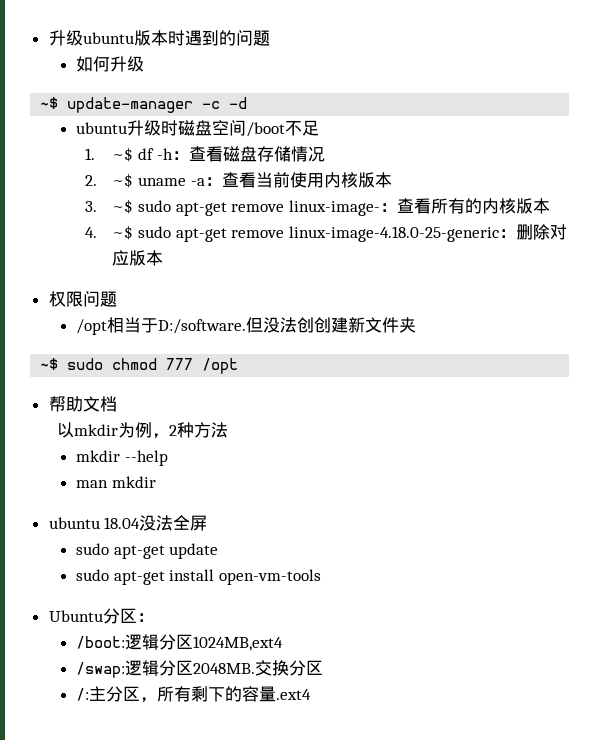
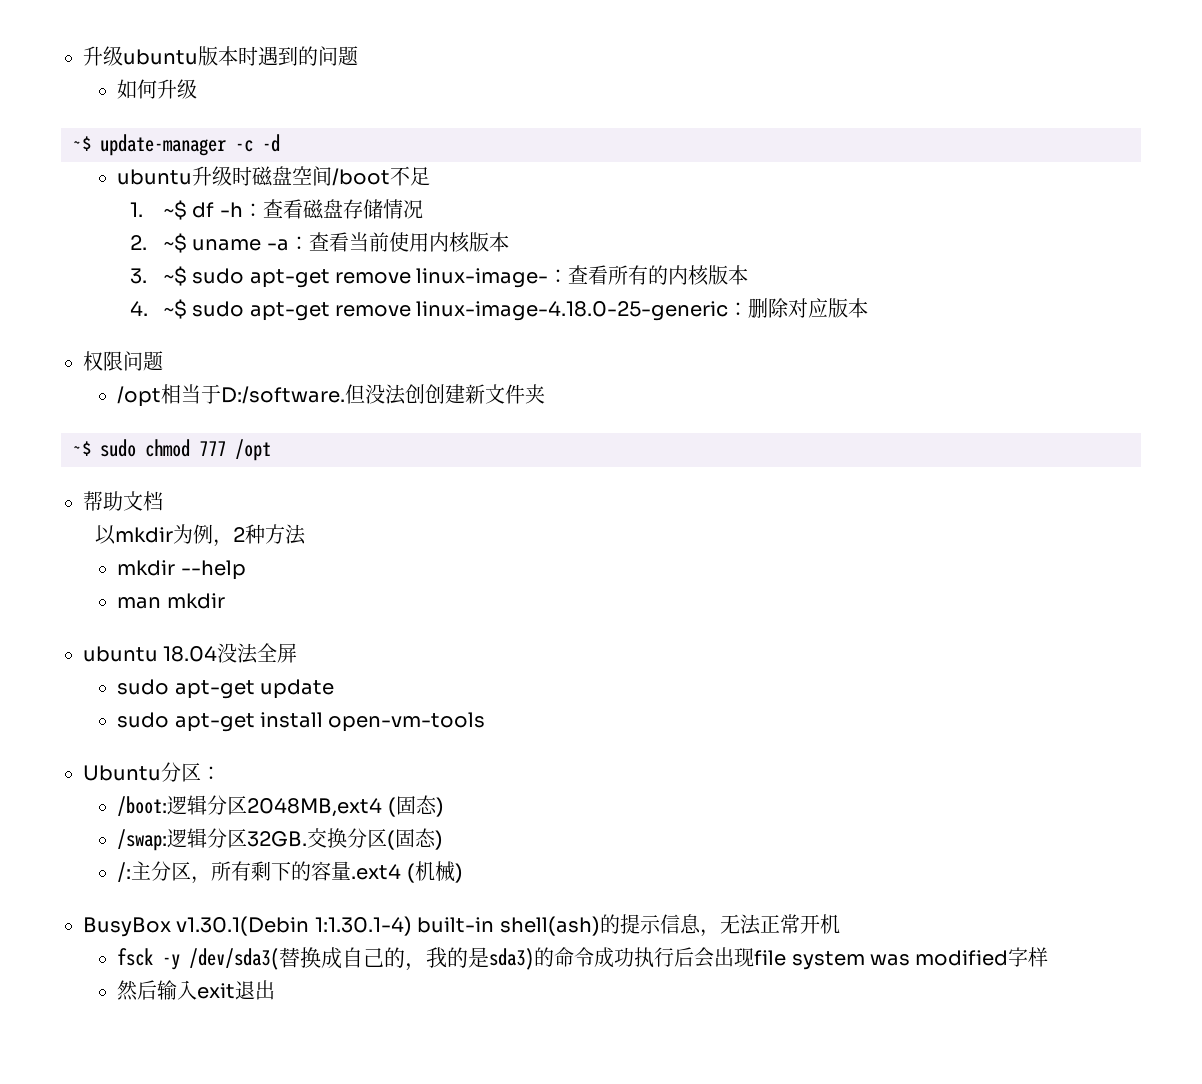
- /boot:逻辑分区1024MB,ext4
+ /boot:逻辑分区2048MB,ext4 (固态)
- /swap:逻辑分区2048MB.
+ /swap:逻辑分区32GB.
- 交换分区
+ 交换分区(固态)
- /:主分区，所有剩下的容量.ext4
+ /:主分区，所有剩下的容量.ext4 (机械)
+ BusyBox v1.30.1(Debin 1:1.30.1-4) built-in shell(ash)的提示信息，无法正常开机
+ fsck -y /dev/sda3(替换成自己的，我的是sda3)的命令成功执行后会出现file system was modified字样
+ 然后输入exit退出

